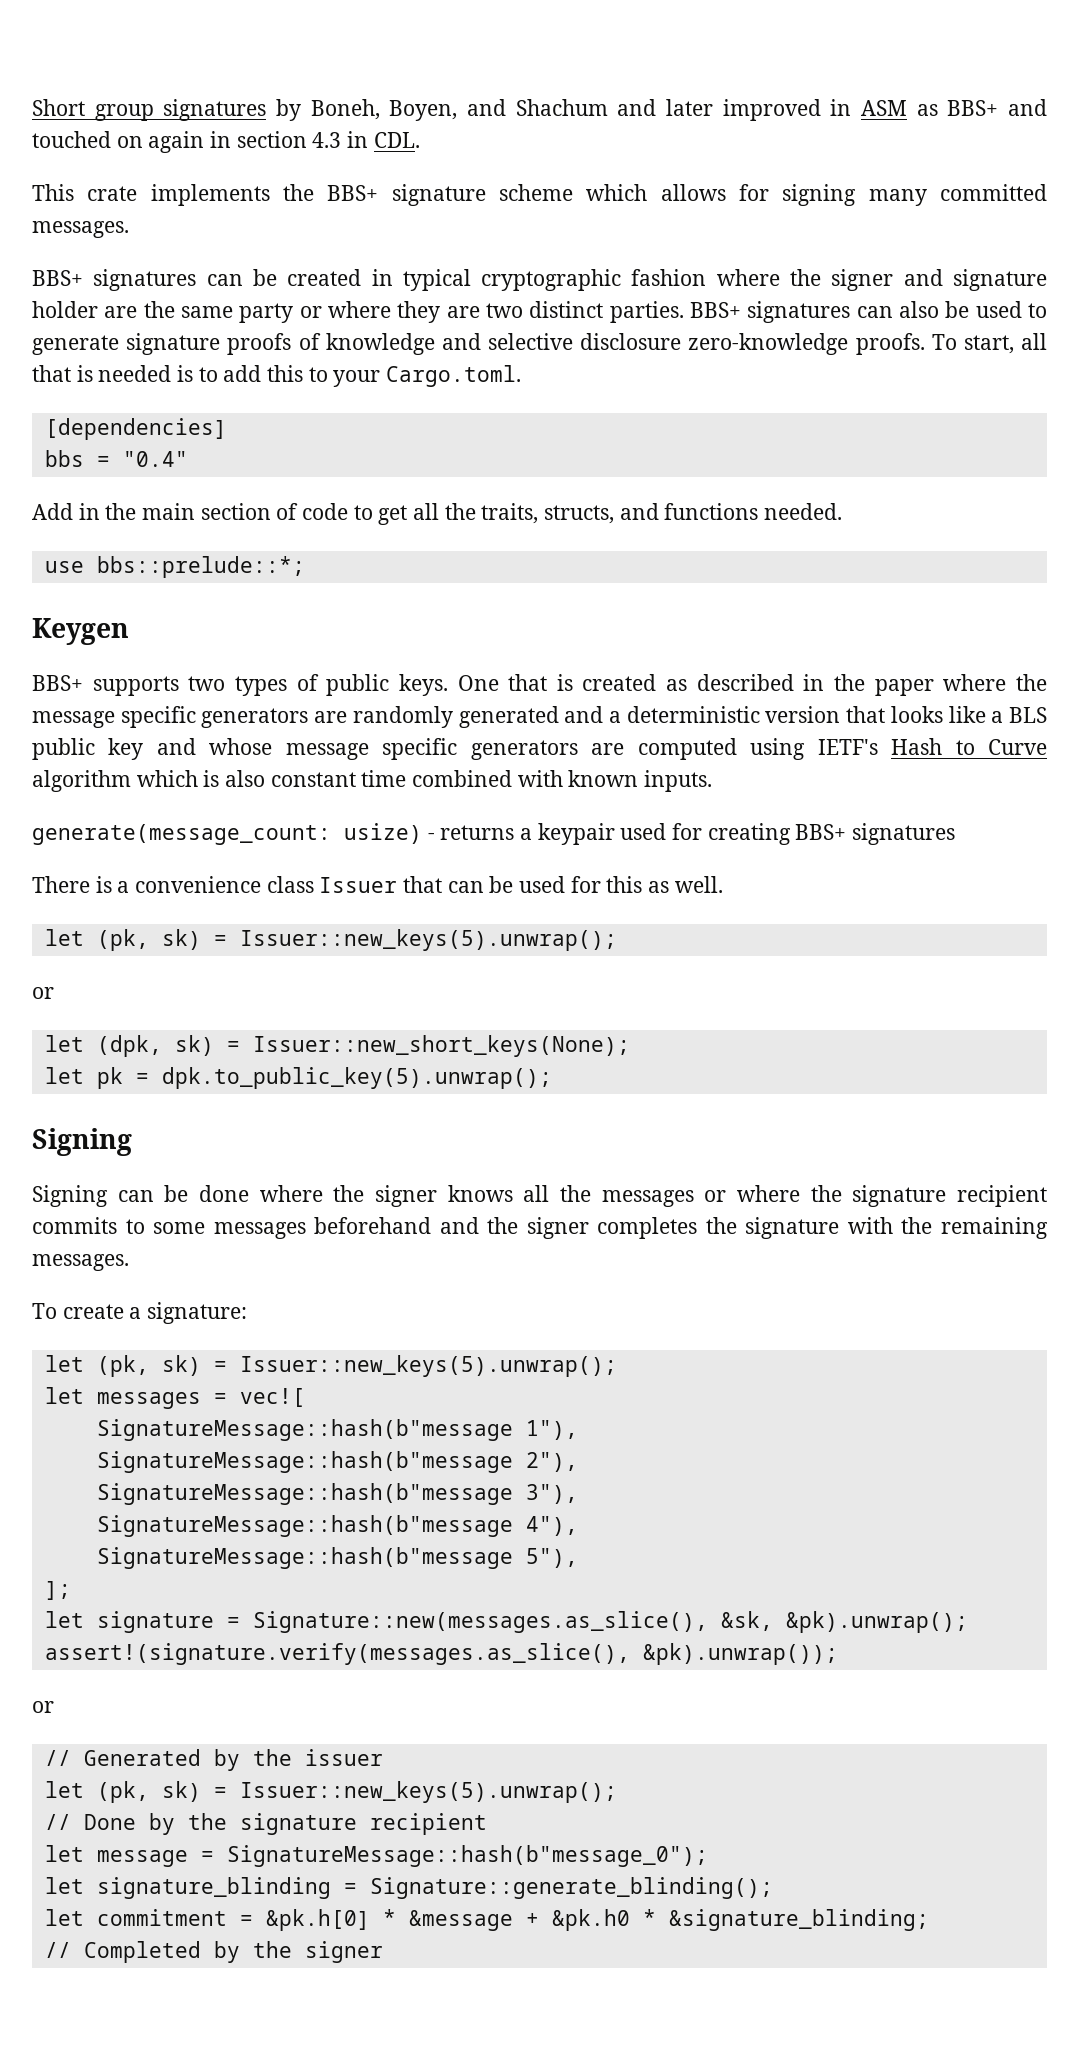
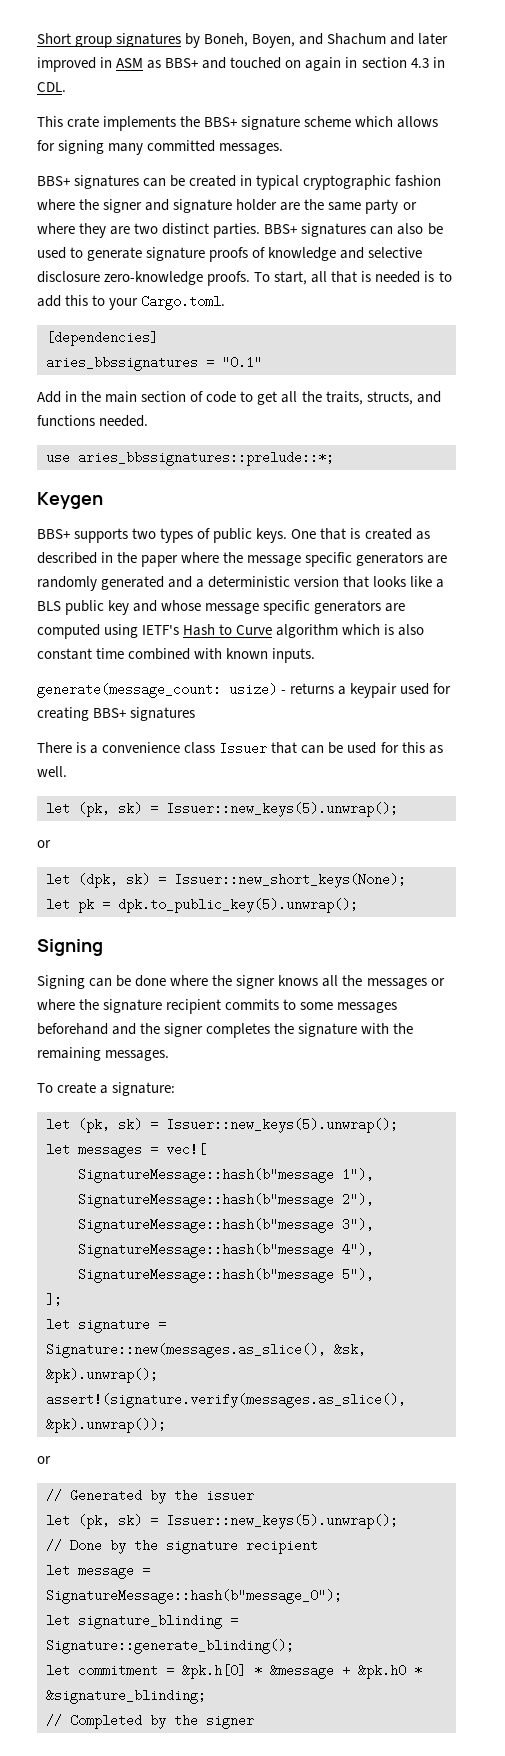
- bbs = "0.4"
+ aries_bbssignatures = "0.1"
- use bbs::prelude::*;
+ use aries_bbssignatures::prelude::*;

